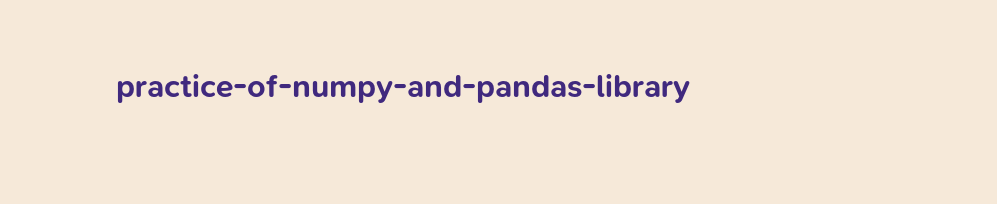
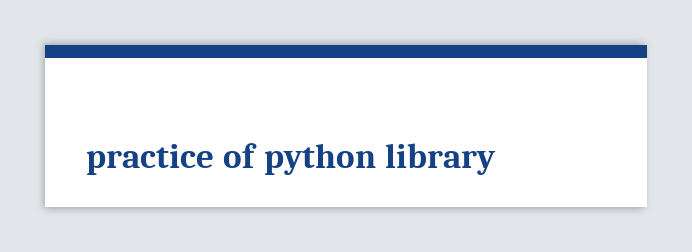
- practice-of-numpy-and-pandas-library
+ practice of python library

